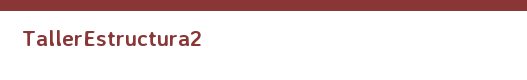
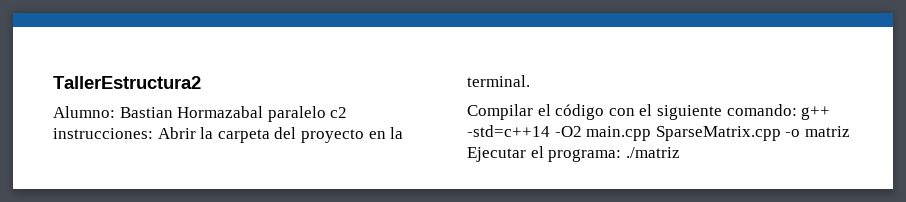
+ Alumno: Bastian Hormazabal paralelo c2 instrucciones: Abrir la carpeta del proyecto en la terminal.
+ Compilar el código con el siguiente comando: g++ -std=c++14 -O2 main.cpp SparseMatrix.cpp -o matriz Ejecutar el programa: ./matriz

